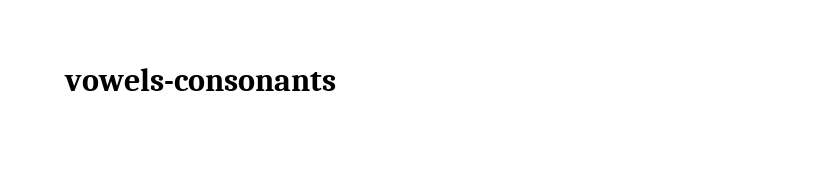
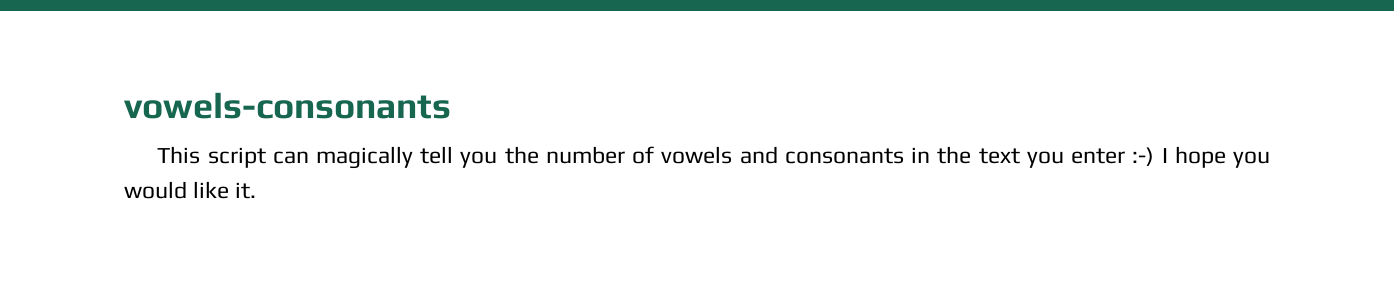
+ This script can magically tell you the number of vowels and consonants in the text you enter :-) I hope you would like it.

